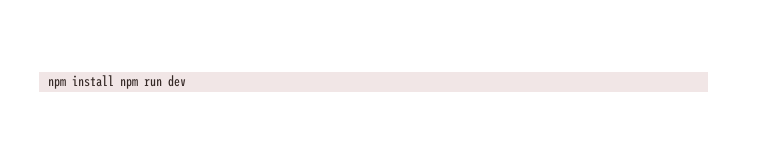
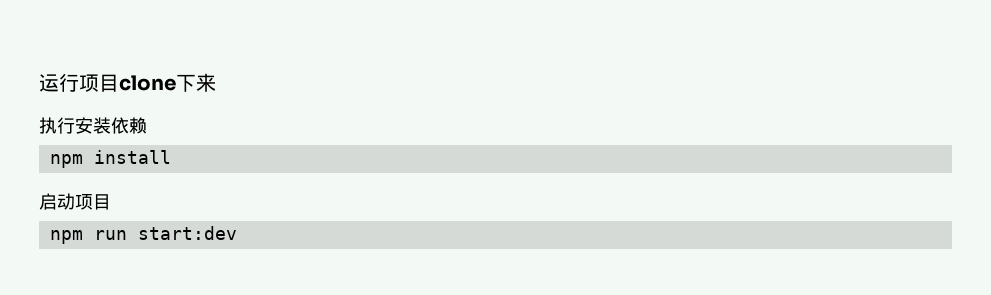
+ 运行项目clone下来
+ 执行安装依赖
- npm install npm run dev
+ npm install
+ 启动项目
+ npm run start:dev

